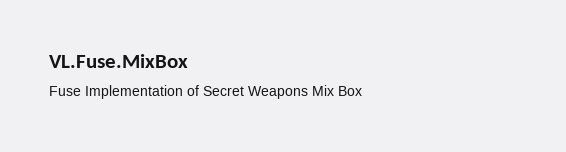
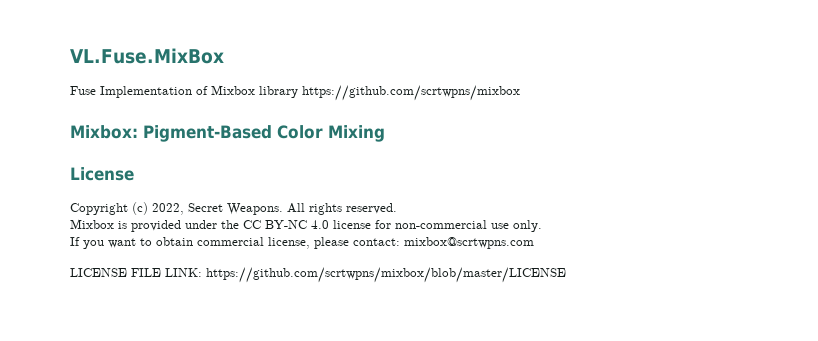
- Fuse Implementation of Secret Weapons Mix Box
+ Fuse Implementation of Mixbox library https://github.com/scrtwpns/mixbox
+ Mixbox: Pigment-Based Color Mixing
+ License
+ Copyright (c) 2022, Secret Weapons. All rights reserved.
+ Mixbox is provided under the CC BY-NC 4.0 license for non-commercial use only.
+ If you want to obtain commercial license, please contact: mixbox@scrtwpns.com
+ LICENSE FILE LINK: https://github.com/scrtwpns/mixbox/blob/master/LICENSE

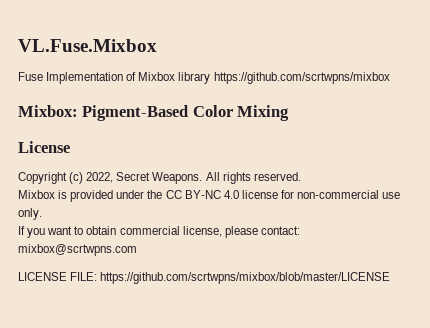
- VL.Fuse.MixBox
+ VL.Fuse.Mixbox
- LICENSE FILE LINK: https://github.com/scrtwpns/mixbox/blob/master/LICENSE
+ LICENSE FILE: https://github.com/scrtwpns/mixbox/blob/master/LICENSE

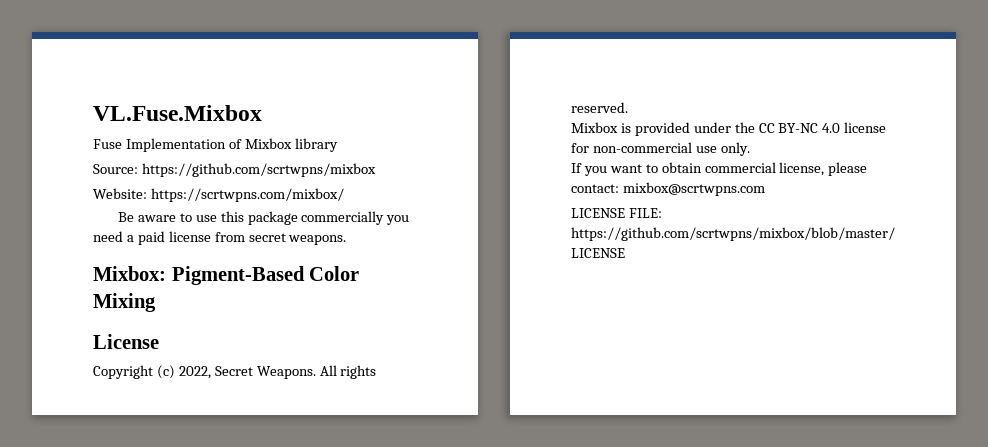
- Fuse Implementation of Mixbox library https://github.com/scrtwpns/mixbox
+ Fuse Implementation of Mixbox library
+ Source: https://github.com/scrtwpns/mixbox
+ Website: https://scrtwpns.com/mixbox/
+ Be aware to use this package commercially you need a paid license from secret weapons.

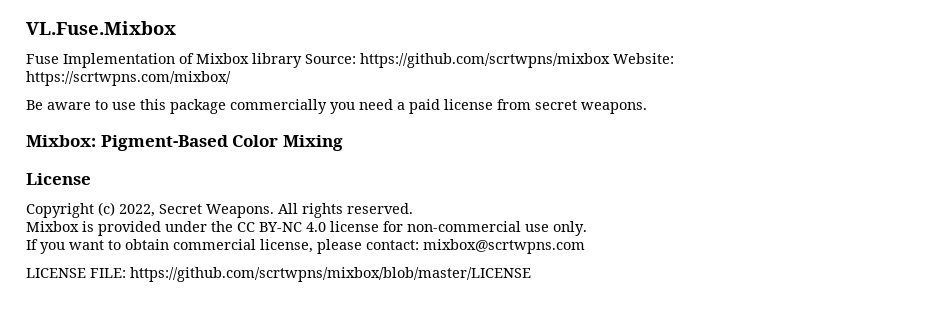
- Fuse Implementation of Mixbox library
- Source: https://github.com/scrtwpns/mixbox
- Website: https://scrtwpns.com/mixbox/
+ Fuse Implementation of Mixbox library Source: https://github.com/scrtwpns/mixbox Website: https://scrtwpns.com/mixbox/

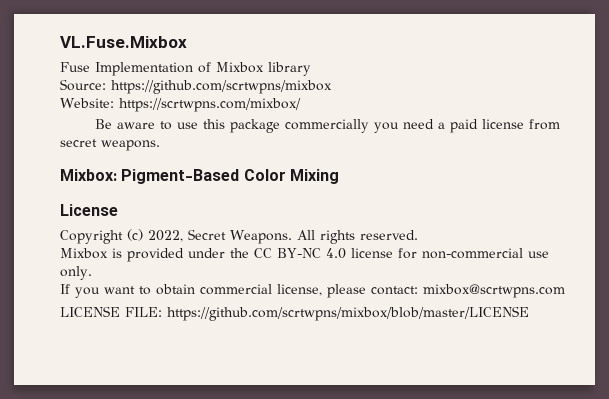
- Fuse Implementation of Mixbox library Source: https://github.com/scrtwpns/mixbox Website: https://scrtwpns.com/mixbox/
+ Fuse Implementation of Mixbox library
+ Source: https://github.com/scrtwpns/mixbox
+ Website: https://scrtwpns.com/mixbox/

